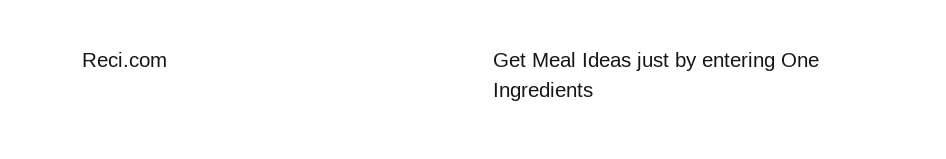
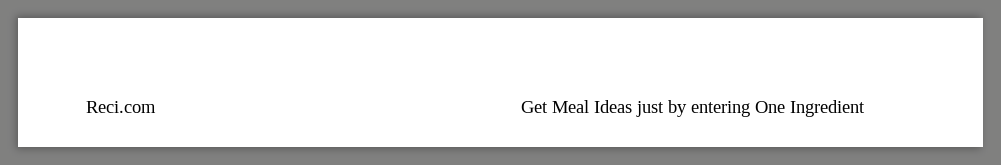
- Get Meal Ideas just by entering One Ingredients
+ Get Meal Ideas just by entering One Ingredient

